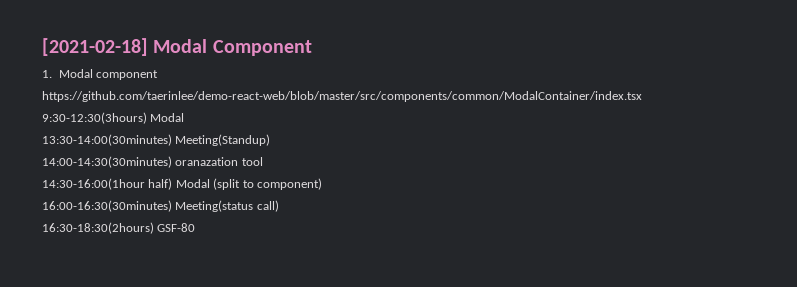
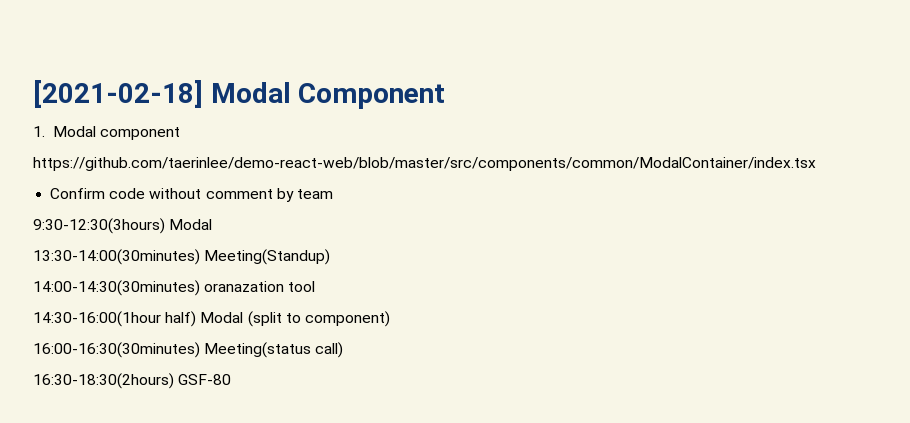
+ Confirm code without comment by team

